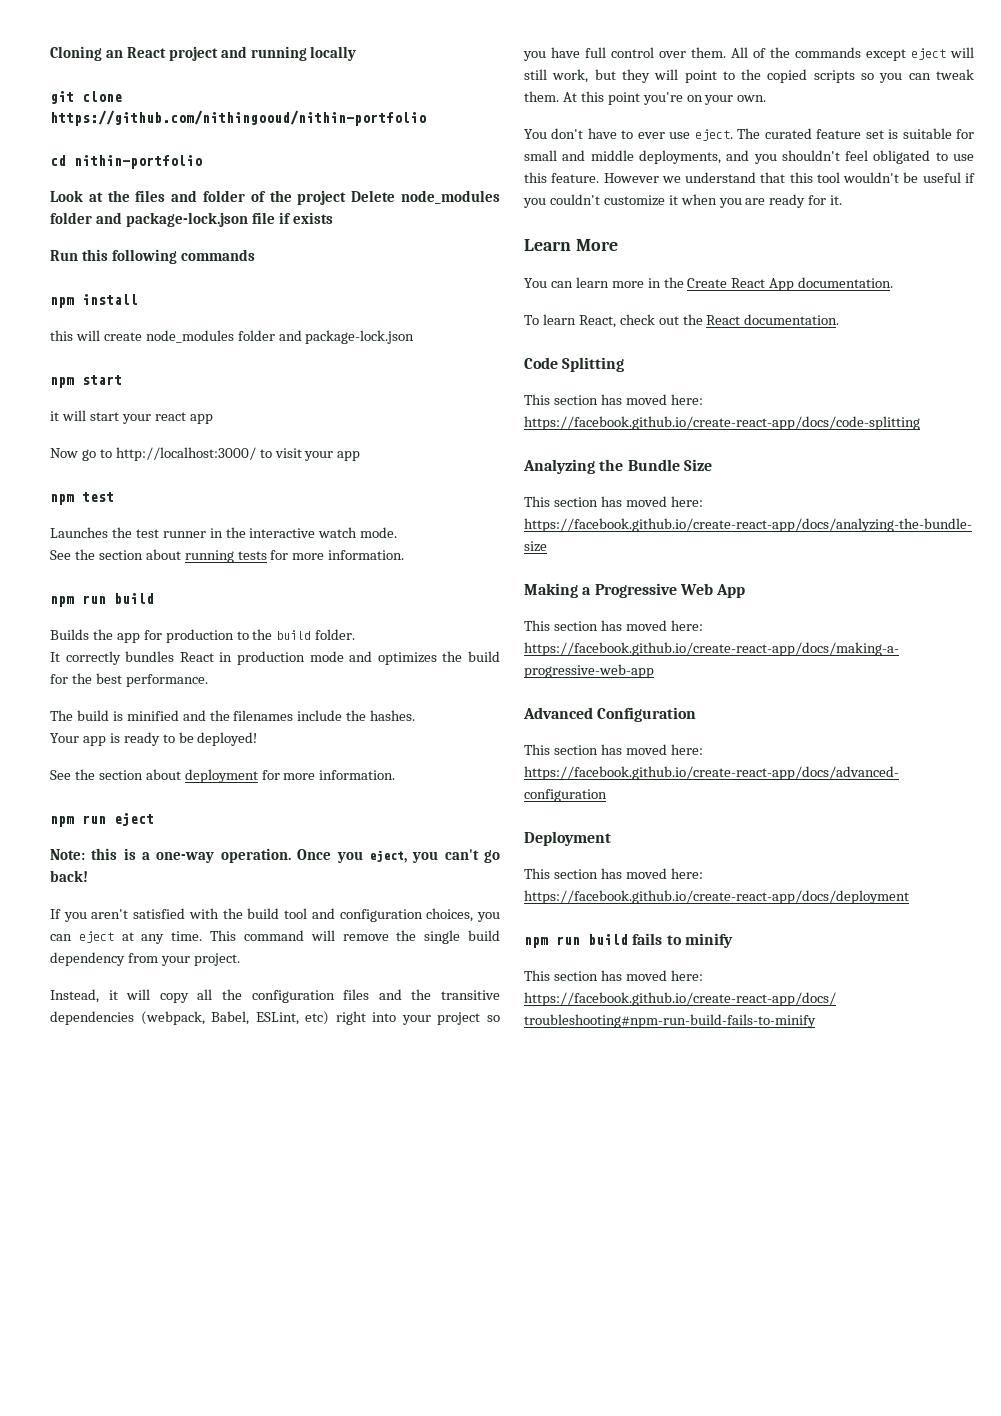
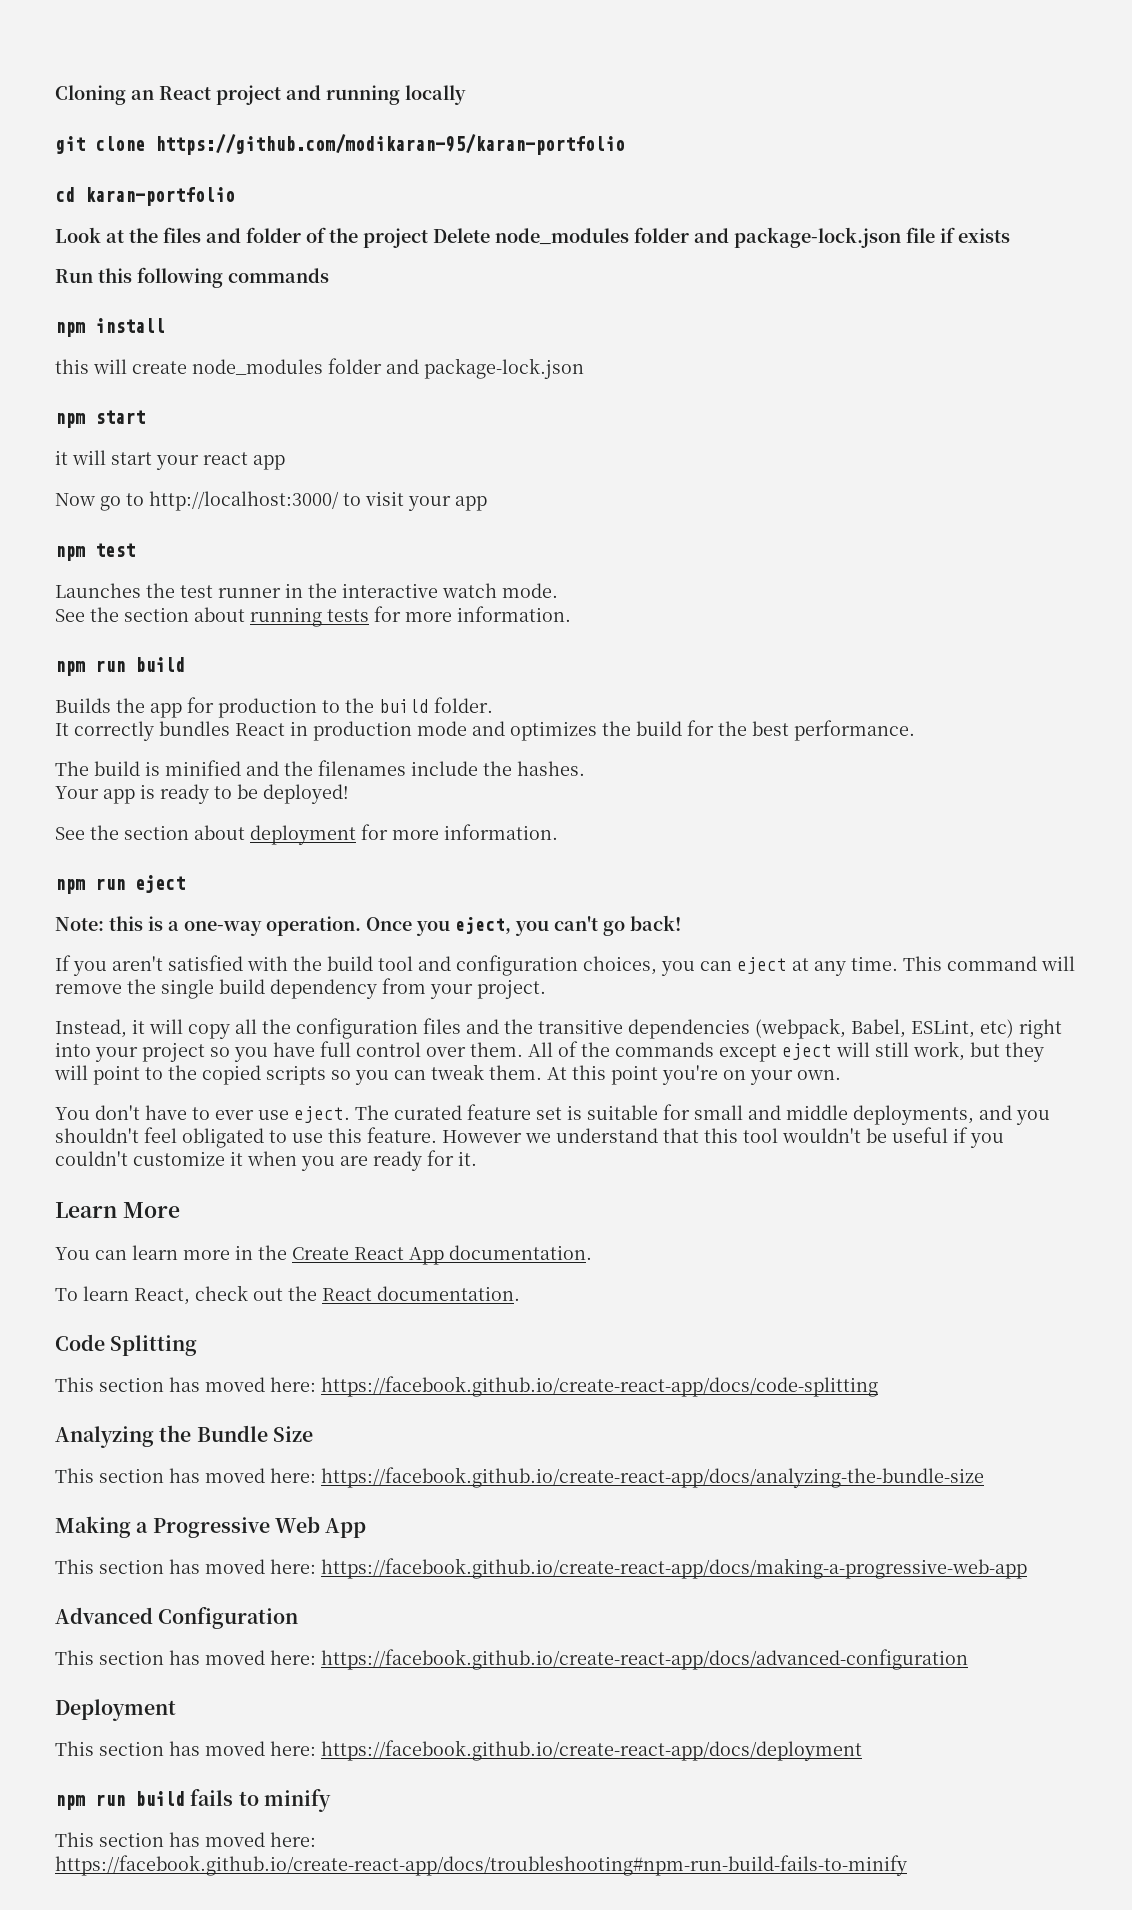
- git clone https://github.com/nithingooud/nithin-portfolio
+ git clone https://github.com/modikaran-95/karan-portfolio
- cd nithin-portfolio
+ cd karan-portfolio

